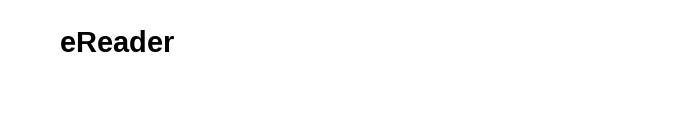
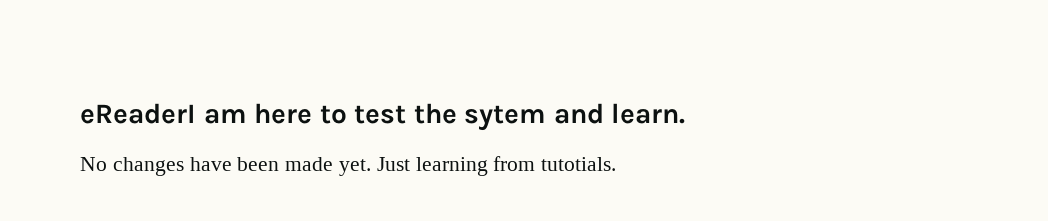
- eReader
+ eReaderI am here to test the sytem and learn.
+ No changes have been made yet. Just learning from tutotials.

